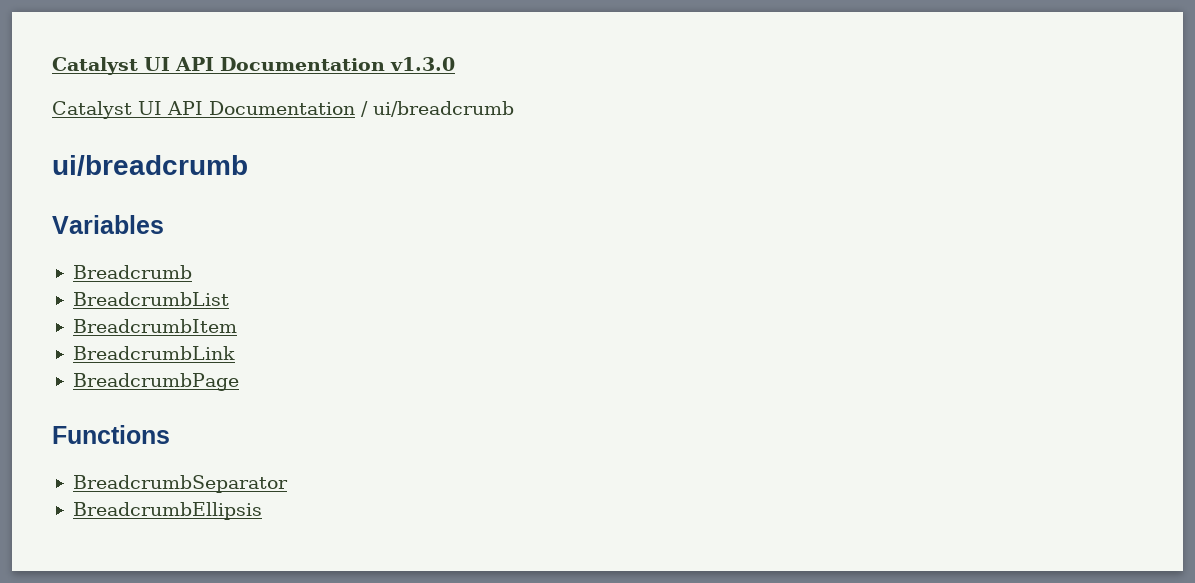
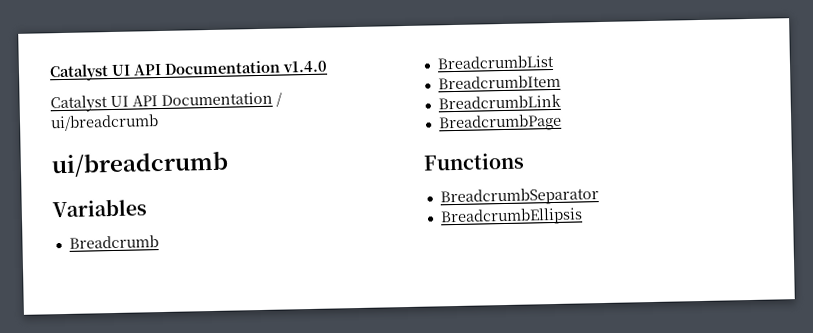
- Catalyst UI API Documentation v1.3.0
+ Catalyst UI API Documentation v1.4.0

